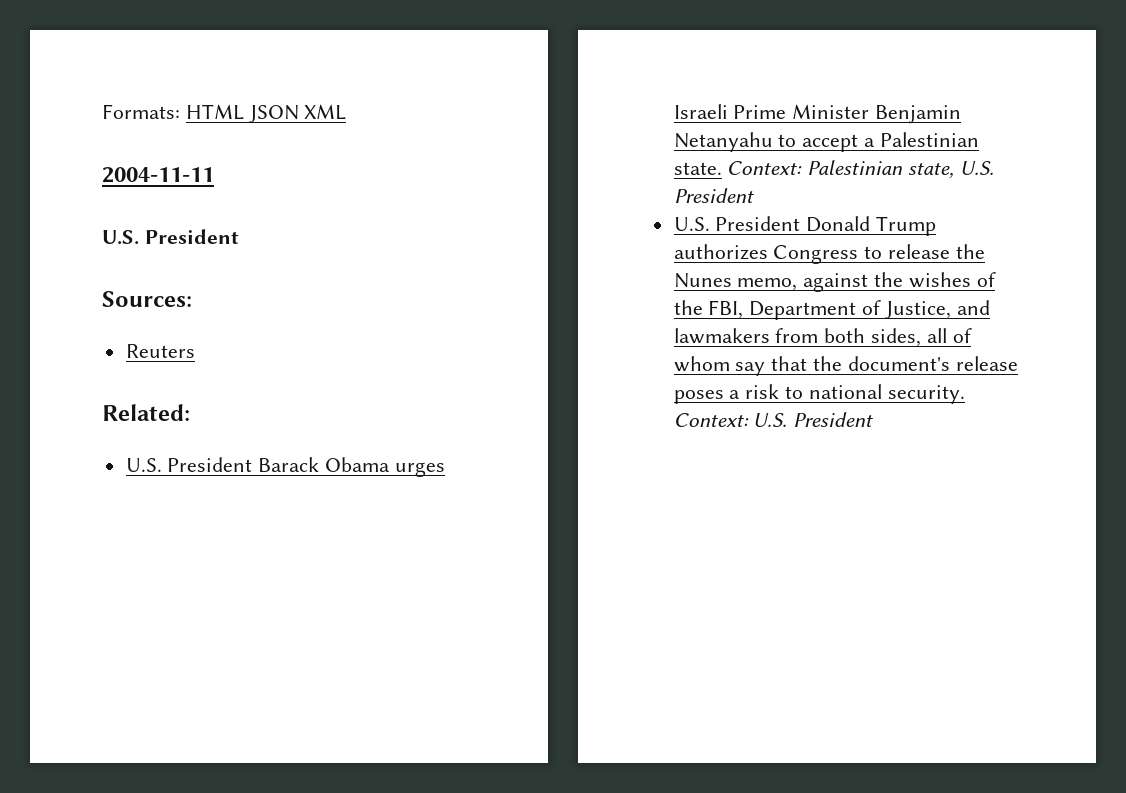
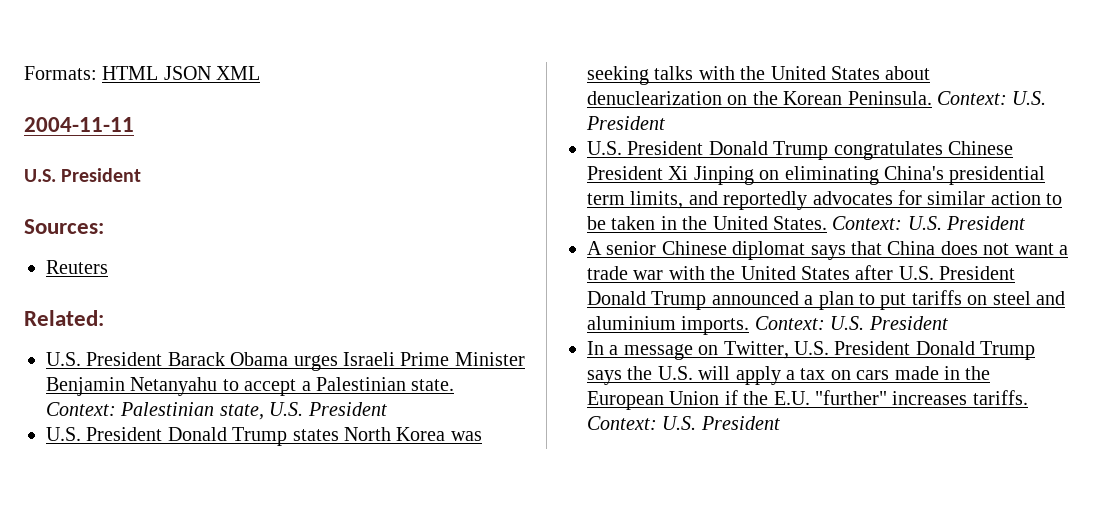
- U.S. President Donald Trump authorizes Congress to release the Nunes memo, against the wishes of the FBI, Department of Justice, and lawmakers from both sides, all of whom say that the document's release poses a risk to national security.
+ U.S. President Donald Trump states North Korea was seeking talks with the United States about denuclearization on the Korean Peninsula. Context: U.S. President
+ U.S. President Donald Trump congratulates Chinese President Xi Jinping on eliminating China's presidential term limits, and reportedly advocates for similar action to be taken in the United States. Context: U.S. President
+ A senior Chinese diplomat says that China does not want a trade war with the United States after U.S. President Donald Trump announced a plan to put tariffs on steel and aluminium imports. Context: U.S. President
+ In a message on Twitter, U.S. President Donald Trump says the U.S. will apply a tax on cars made in the European Union if the E.U. "further" increases tariffs.

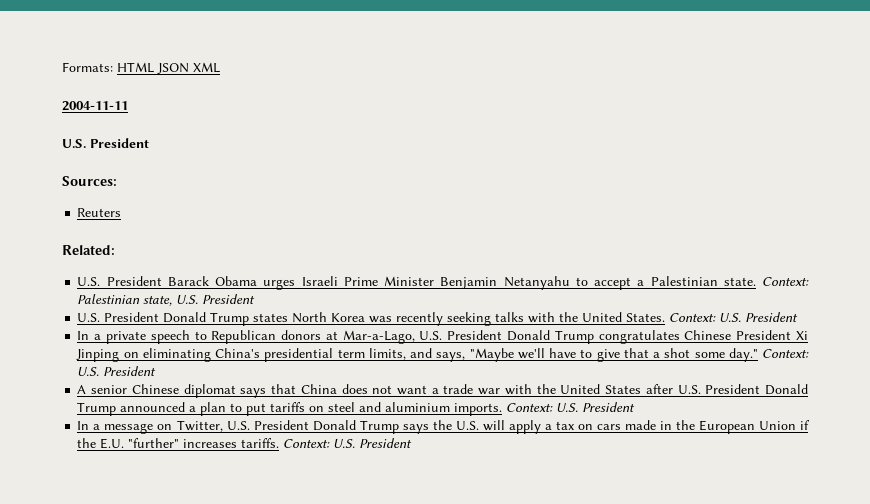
- U.S. President Donald Trump states North Korea was seeking talks with the United States about denuclearization on the Korean Peninsula. Context: U.S. President
- U.S. President Donald Trump congratulates Chinese President Xi Jinping on eliminating China's presidential term limits, and reportedly advocates for similar action to be taken in the United States.
+ U.S. President Donald Trump states North Korea was recently seeking talks with the United States. Context: U.S. President
+ In a private speech to Republican donors at Mar-a-Lago, U.S. President Donald Trump congratulates Chinese President Xi Jinping on eliminating China's presidential term limits, and says, "Maybe we'll have to give that a shot some day."

